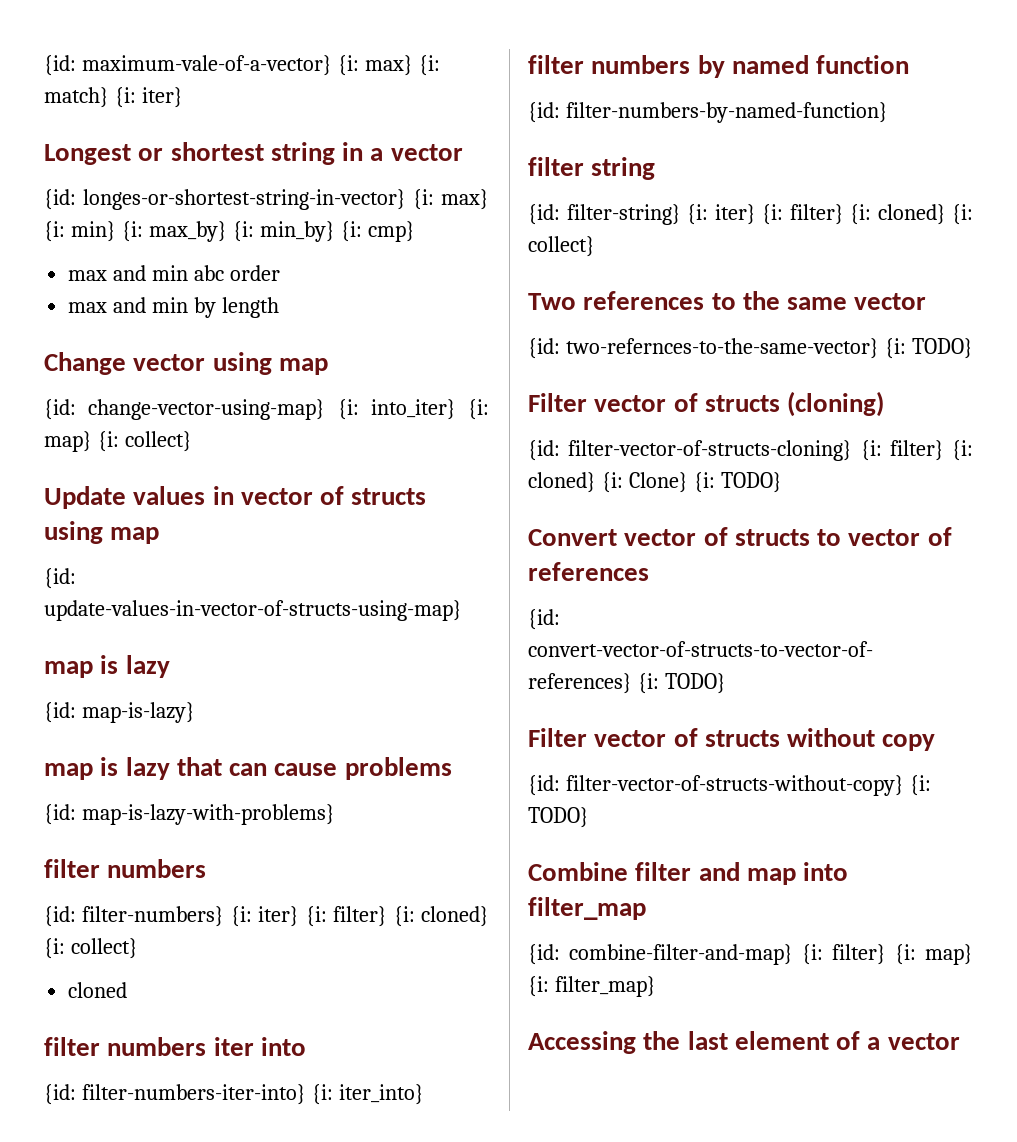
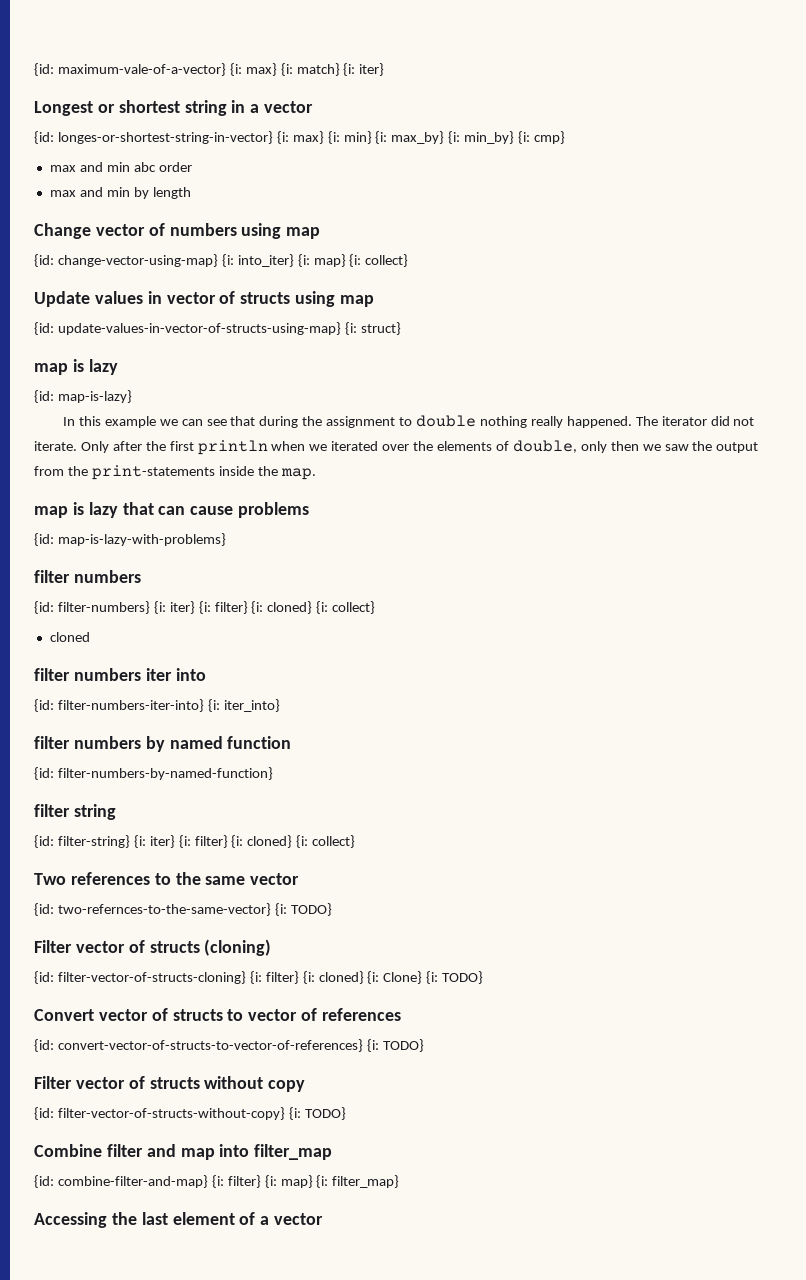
- Change vector using map
+ Change vector of numbers using map
- {id: update-values-in-vector-of-structs-using-map}
+ {id: update-values-in-vector-of-structs-using-map} {i: struct}
+ In this example we can see that during the assignment to double nothing really happened. The iterator did not iterate. Only after the first println when we iterated over the elements of double, only then we saw the output from the print-statements inside the map.

